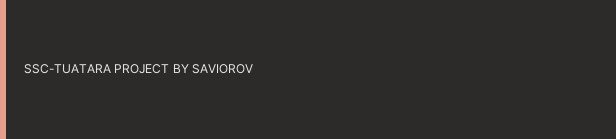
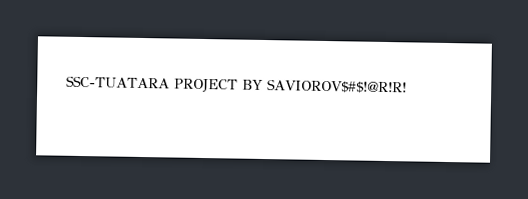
- SSC-TUATARA PROJECT BY SAVIOROV
+ SSC-TUATARA PROJECT BY SAVIOROV$#$!@R!R!

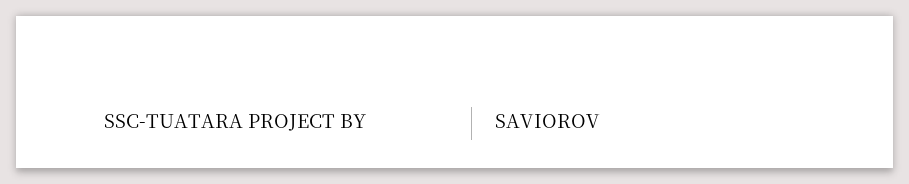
- SSC-TUATARA PROJECT BY SAVIOROV$#$!@R!R!
+ SSC-TUATARA PROJECT BY SAVIOROV

